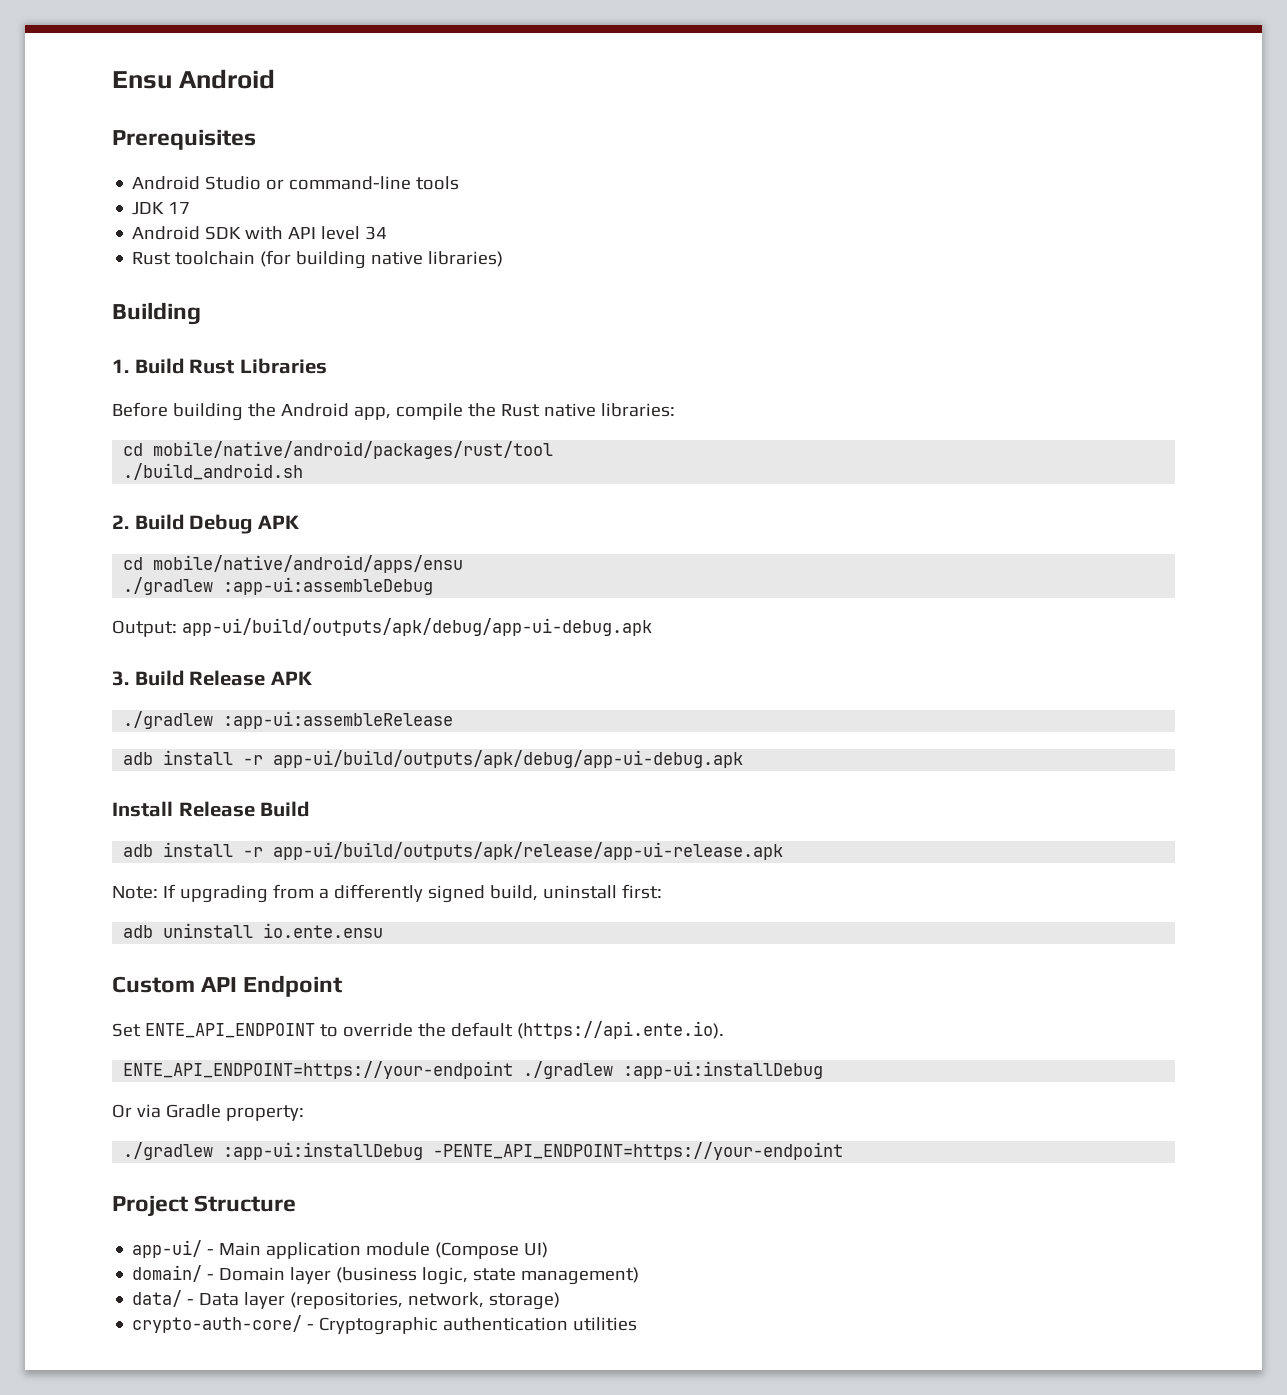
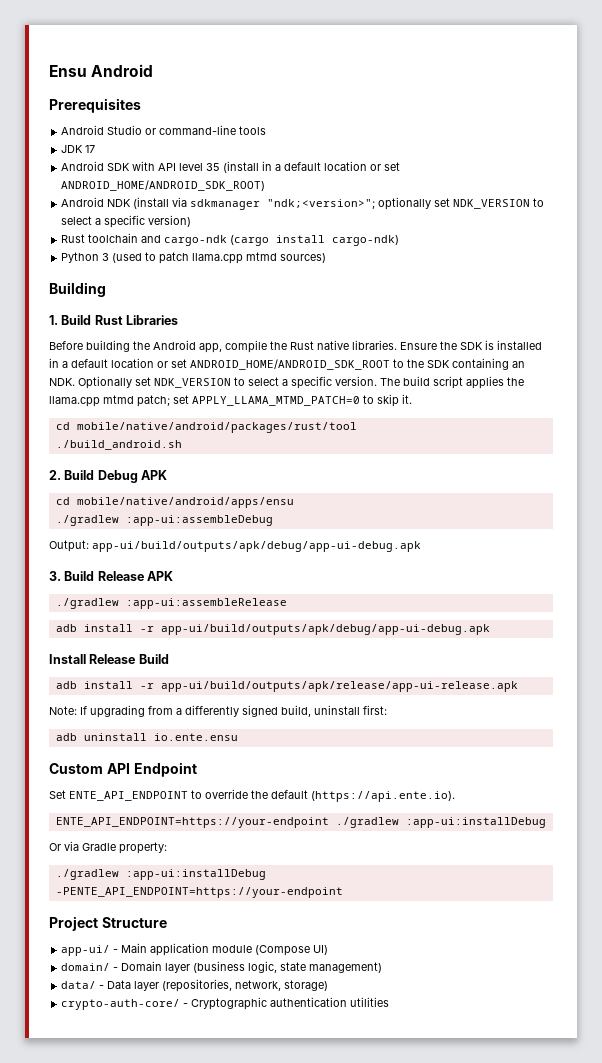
- Android SDK with API level 34
- Rust toolchain (for building native libraries)
+ Android SDK with API level 35 (install in a default location or set ANDROID_HOME/ANDROID_SDK_ROOT)
+ Android NDK (install via sdkmanager "ndk;<version>"; optionally set NDK_VERSION to select a specific version)
+ Rust toolchain and cargo-ndk (cargo install cargo-ndk)
+ Python 3 (used to patch llama.cpp mtmd sources)
- Before building the Android app, compile the Rust native libraries:
+ Before building the Android app, compile the Rust native libraries. Ensure the SDK is installed in a default location or set ANDROID_HOME/ANDROID_SDK_ROOT to the SDK containing an NDK. Optionally set NDK_VERSION to select a specific version. The build script applies the llama.cpp mtmd patch; set APPLY_LLAMA_MTMD_PATCH=0 to skip it.

